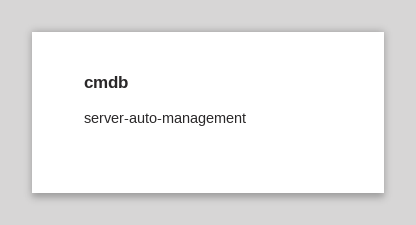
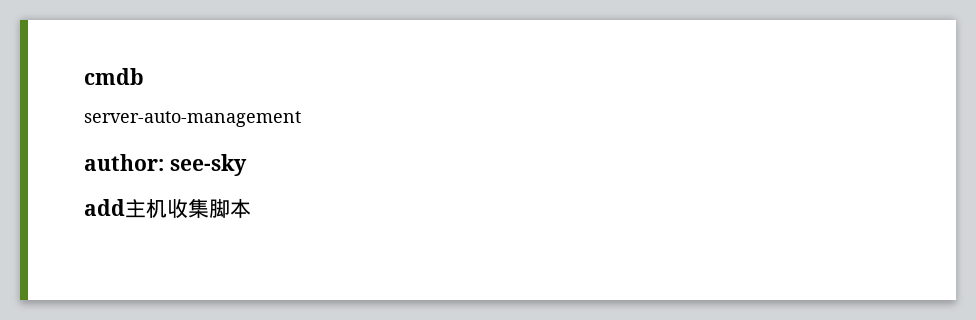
+ author: see-sky
+ add主机收集脚本

